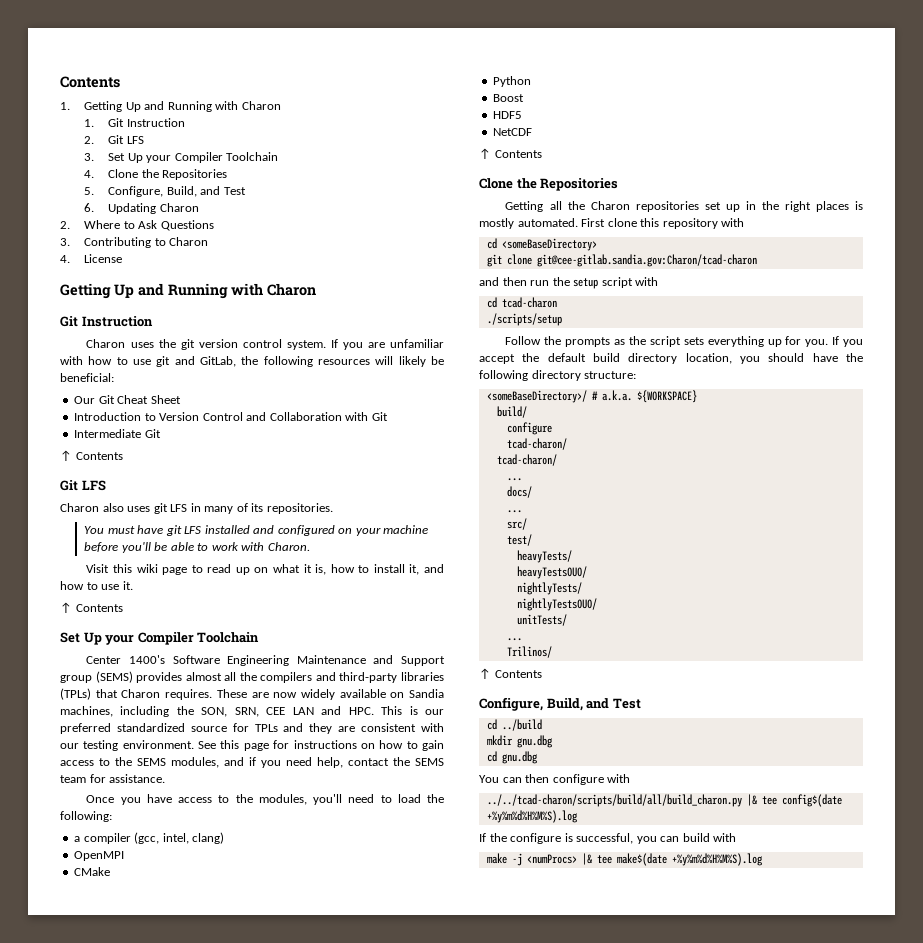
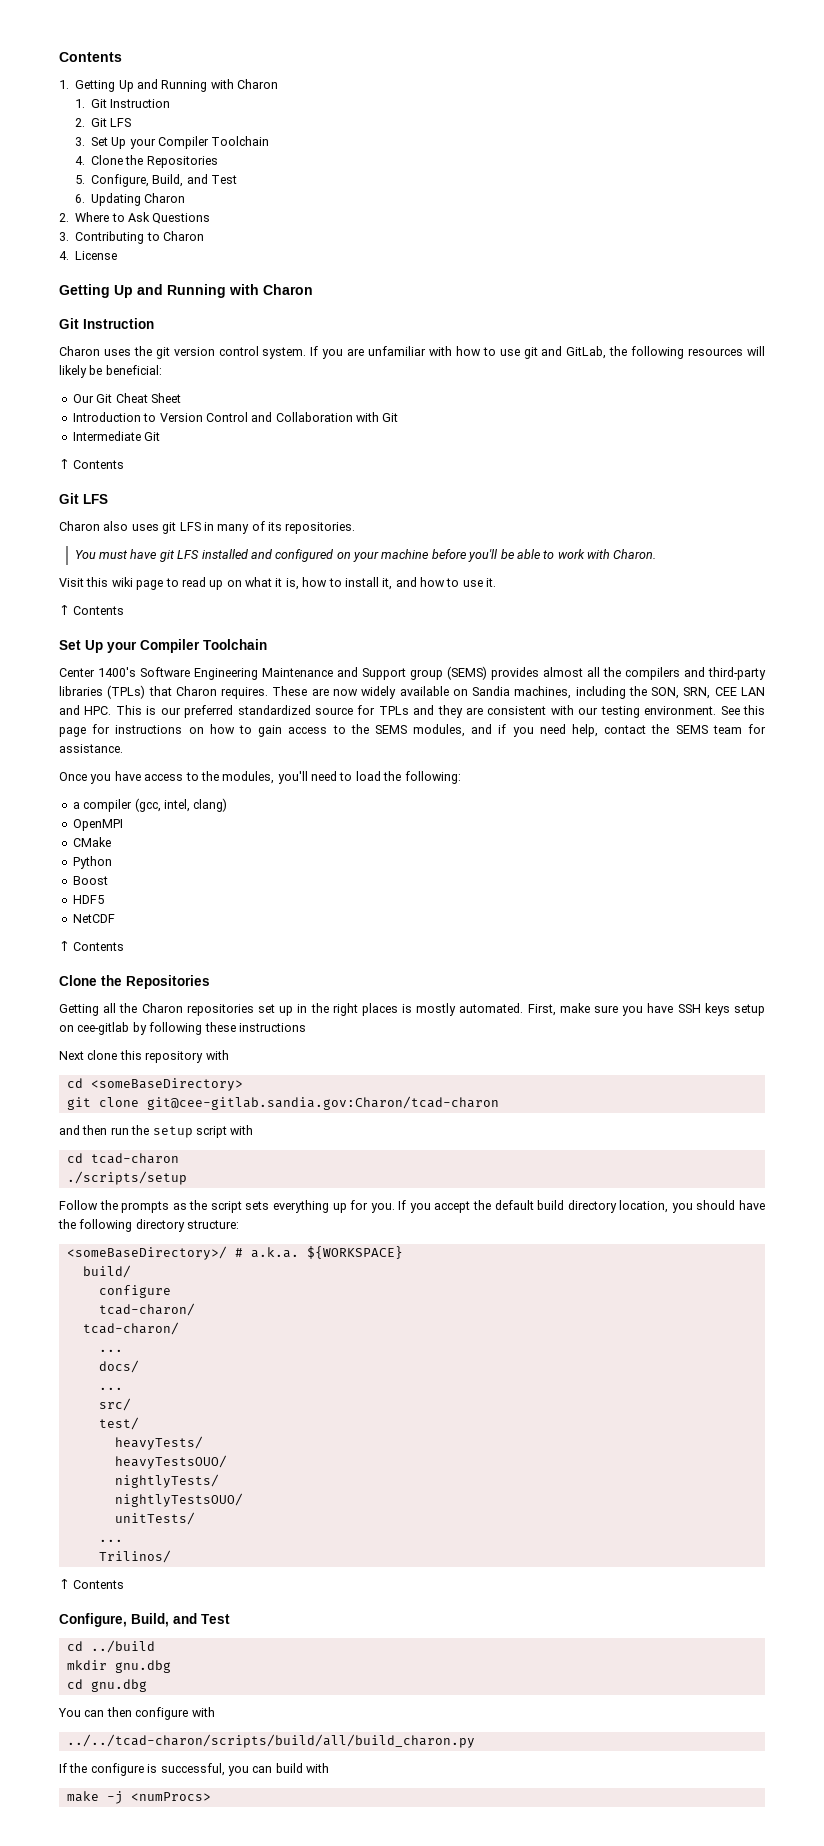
- First clone this repository with
+ First, make sure you have SSH keys setup on cee-gitlab by following these instructions
+ Next clone this repository with
- ../../tcad-charon/scripts/build/all/build_charon.py |& tee config$(date +%y%m%d%H%M%S).log
+ ../../tcad-charon/scripts/build/all/build_charon.py
- make -j <numProcs> |& tee make$(date +%y%m%d%H%M%S).log
+ make -j <numProcs>

